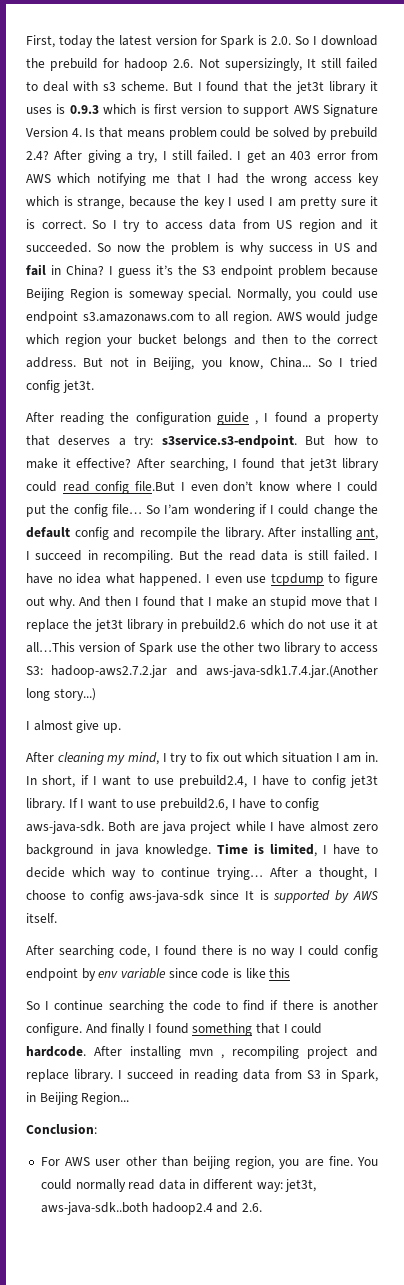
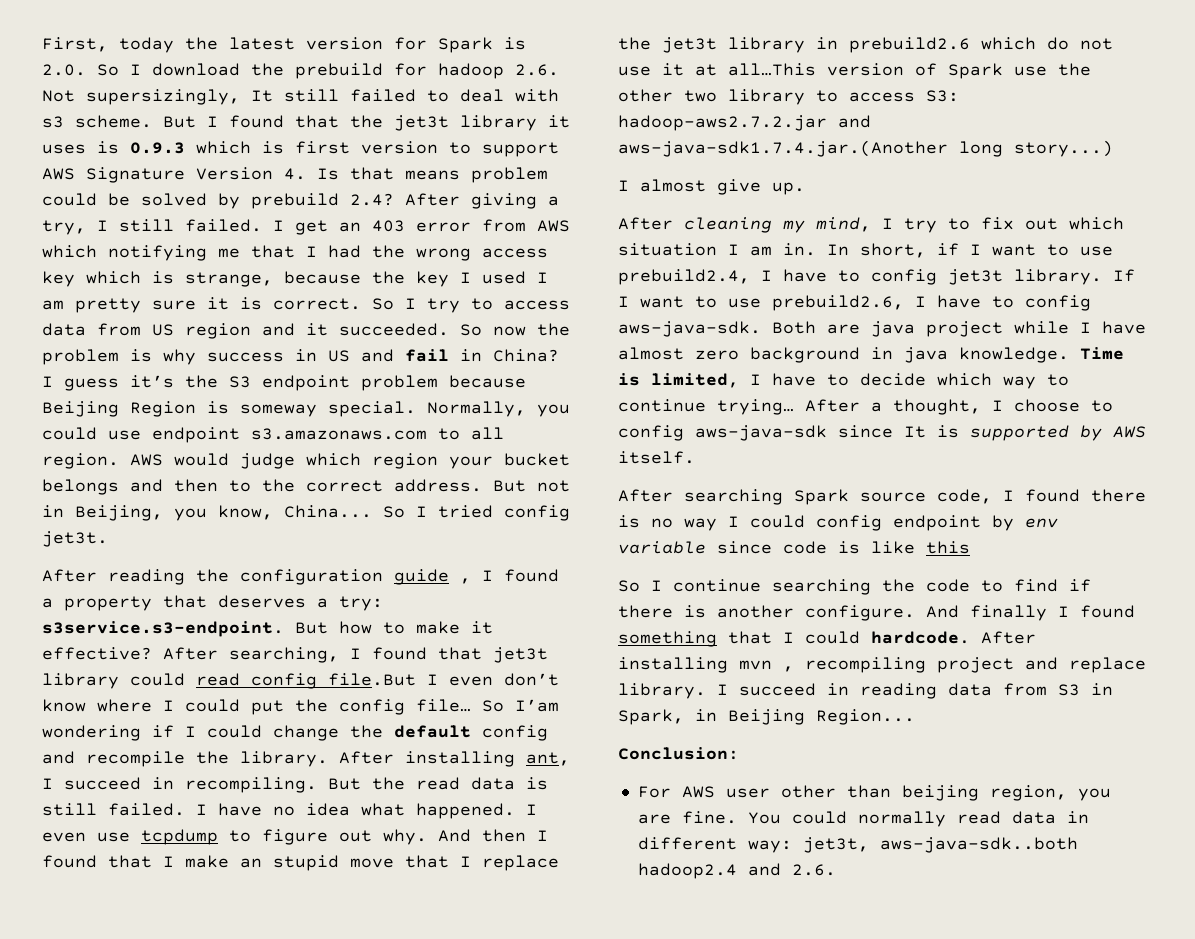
- After searching code, I found there is no way I could config endpoint by env variable since code is like this
+ After searching Spark source code, I found there is no way I could config endpoint by env variable since code is like this

